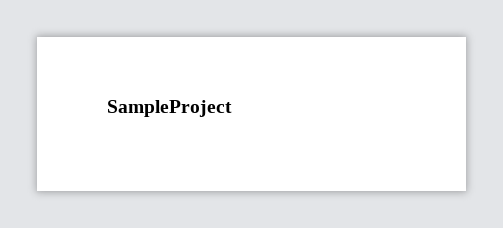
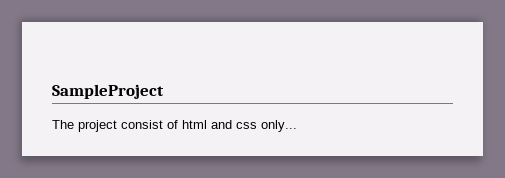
+ The project consist of html and css only...

